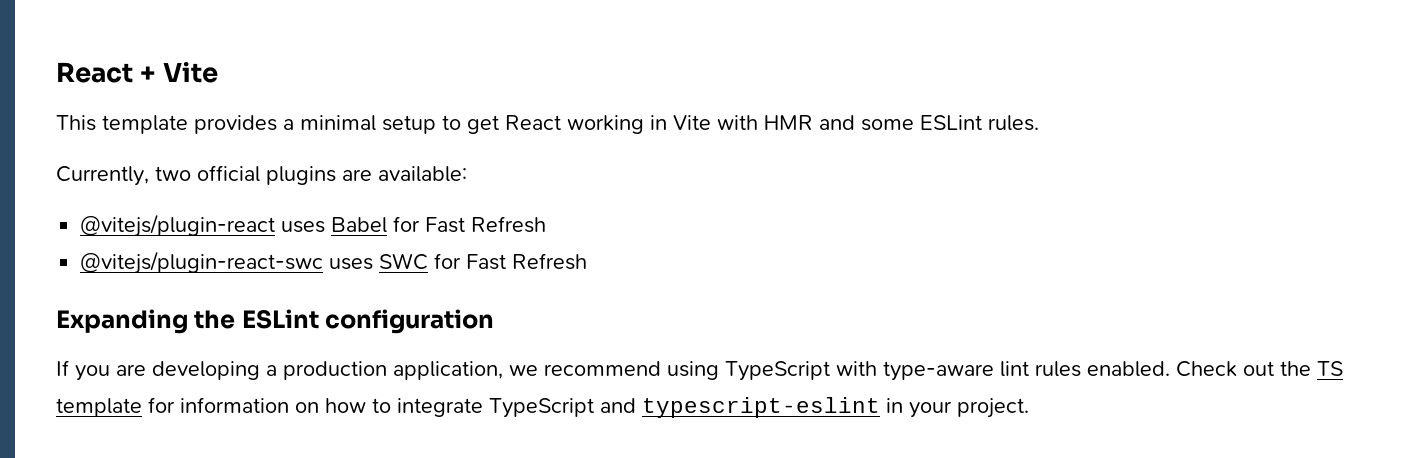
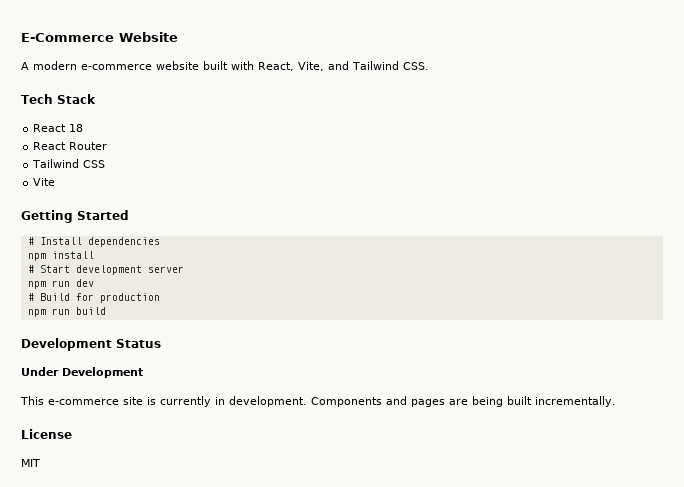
- React + Vite
- This template provides a minimal setup to get React working in Vite with HMR and some ESLint rules.
- Currently, two official plugins are available:
- @vitejs/plugin-react uses Babel for Fast Refresh
- @vitejs/plugin-react-swc uses SWC for Fast Refresh
- Expanding the ESLint configuration
- If you are developing a production application, we recommend using TypeScript with type-aware lint rules enabled. Check out the TS template for information on how to integrate TypeScript and typescript-eslint in your project.
+ E-Commerce Website
+ A modern e-commerce website built with React, Vite, and Tailwind CSS.
+ Tech Stack
+ React 18
+ React Router
+ Tailwind CSS
+ Vite
+ Getting Started
+ # Install dependencies
+ npm install
+ # Start development server
+ npm run dev
+ # Build for production
+ npm run build
+ Development Status
+ Under Development
+ This e-commerce site is currently in development. Components and pages are being built incrementally.
+ License
+ MIT

